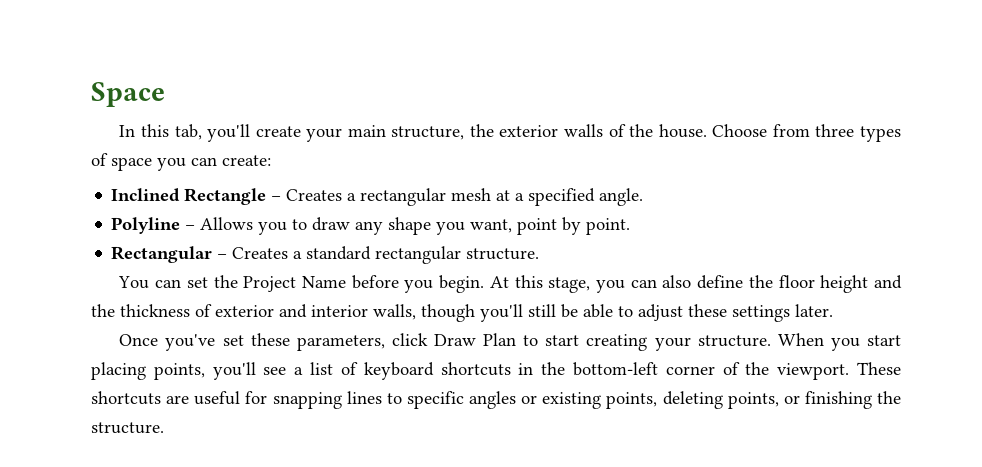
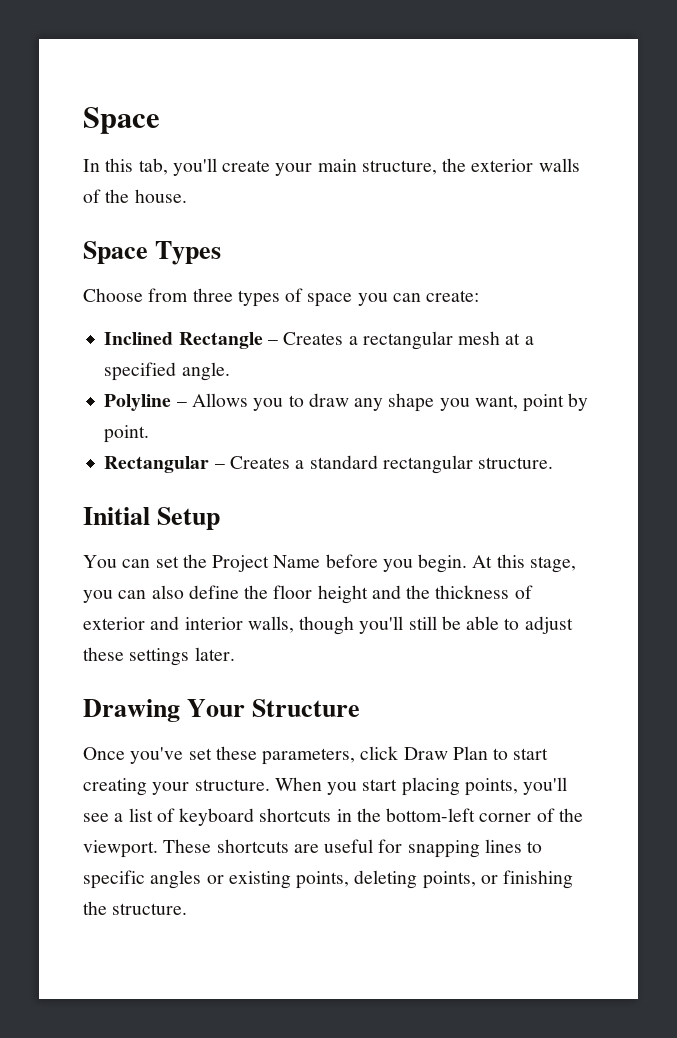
- In this tab, you'll create your main structure, the exterior walls of the house. Choose from three types of space you can create:
+ In this tab, you'll create your main structure, the exterior walls of the house.
+ Space Types
+ Choose from three types of space you can create:
+ Initial Setup
+ Drawing Your Structure

